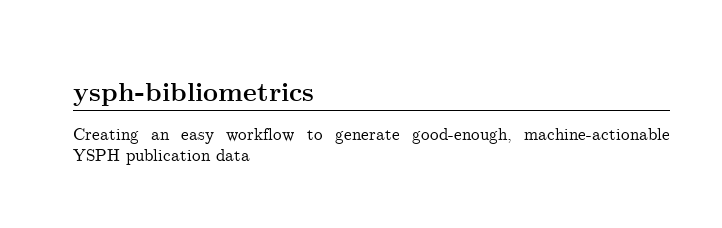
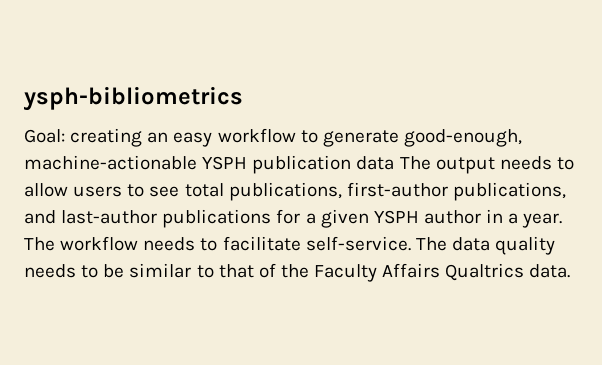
- Creating an easy workflow to generate good-enough, machine-actionable YSPH publication data
+ Goal: creating an easy workflow to generate good-enough, machine-actionable YSPH publication data The output needs to allow users to see total publications, first-author publications, and last-author publications for a given YSPH author in a year. The workflow needs to facilitate self-service. The data quality needs to be similar to that of the Faculty Affairs Qualtrics data.

